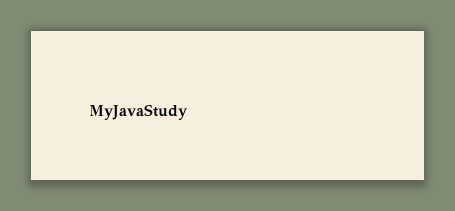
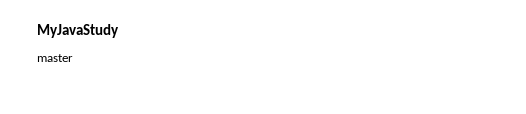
+ master

